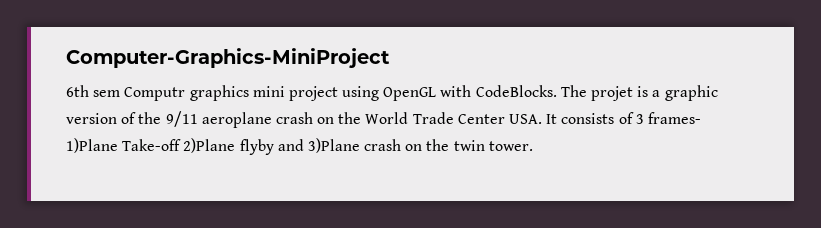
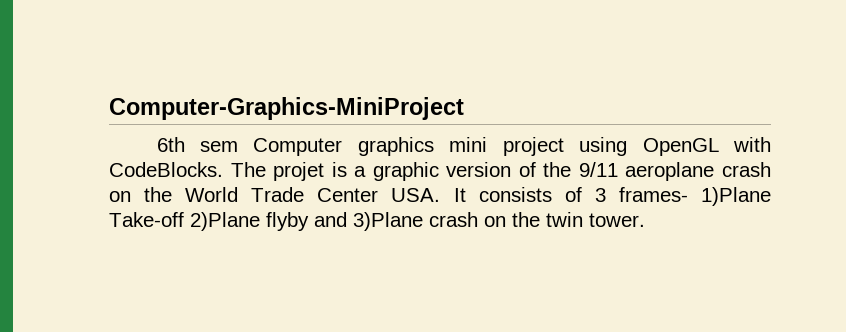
- 6th sem Computr graphics mini project using OpenGL with CodeBlocks.
+ 6th sem Computer graphics mini project using OpenGL with CodeBlocks.

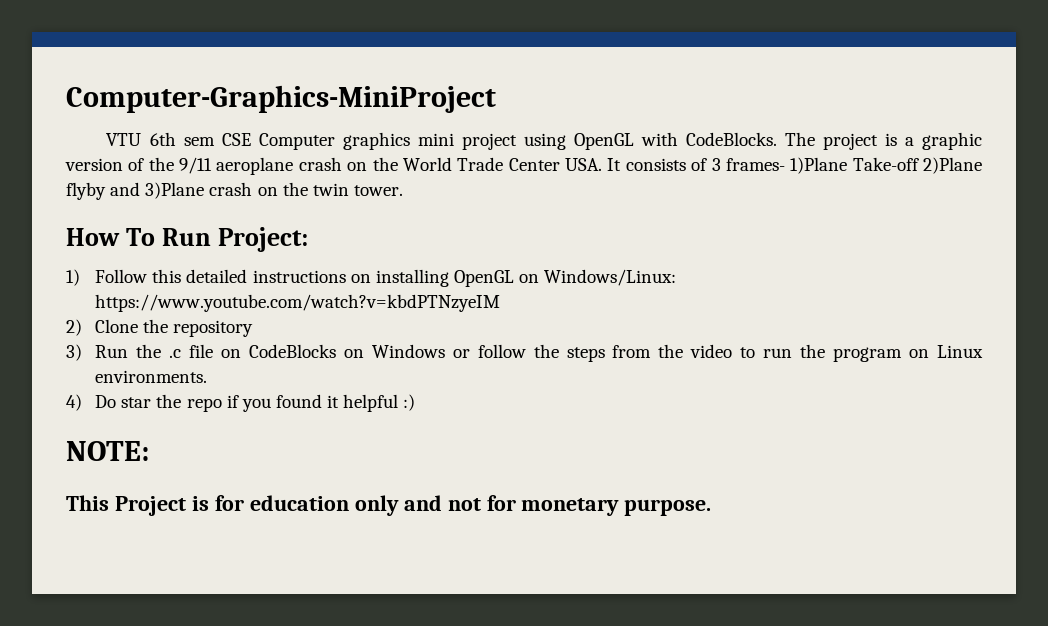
- 6th sem Computer graphics mini project using OpenGL with CodeBlocks.
+ VTU 6th sem CSE Computer graphics mini project using OpenGL with CodeBlocks.
- The projet is a graphic version of the 9/11 aeroplane crash on the World Trade Center USA. It consists of 3 frames- 1)Plane Take-off 2)Plane flyby and 3)Plane crash on the twin tower.
+ The project is a graphic version of the 9/11 aeroplane crash on the World Trade Center USA. It consists of 3 frames- 1)Plane Take-off 2)Plane flyby and 3)Plane crash on the twin tower.
+ How To Run Project:
+ 1) Follow this detailed instructions on installing OpenGL on Windows/Linux: https://www.youtube.com/watch?v=kbdPTNzyeIM
+ 2) Clone the repository
+ 3) Run the .c file on CodeBlocks on Windows or follow the steps from the video to run the program on Linux environments.
+ 4) Do star the repo if you found it helpful :)
+ NOTE:
+ This Project is for education only and not for monetary purpose.

